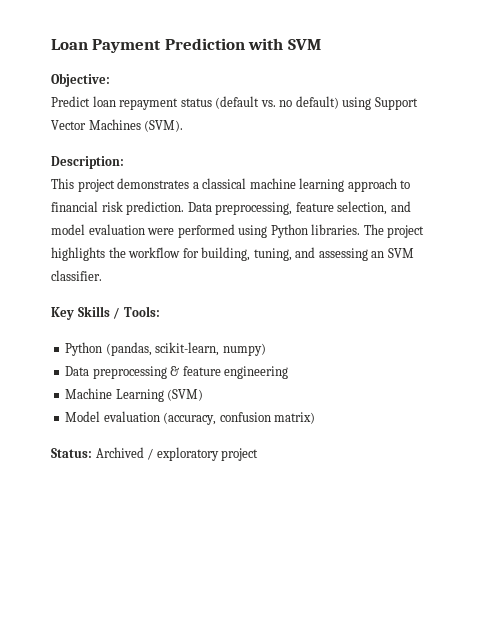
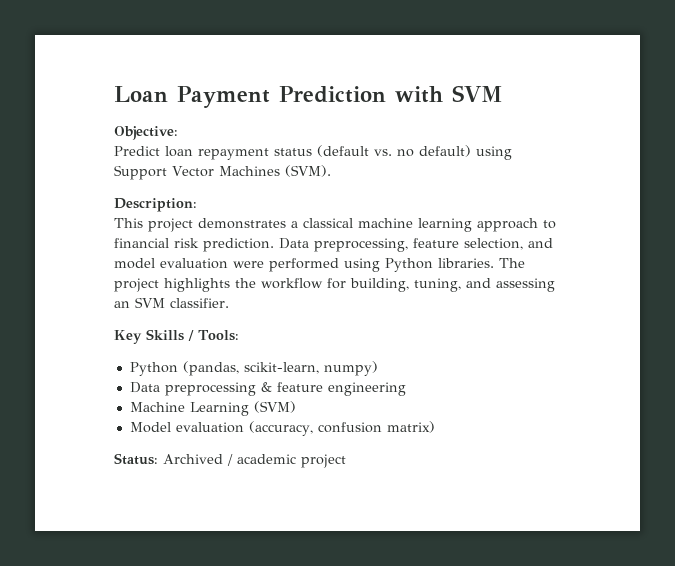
- Status: Archived / exploratory project
+ Status: Archived / academic project

